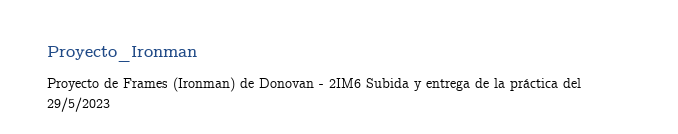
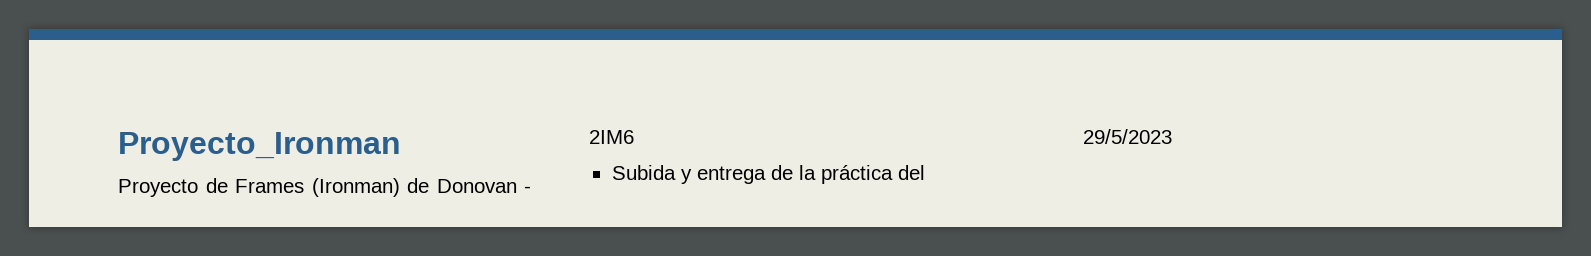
- Proyecto de Frames (Ironman) de Donovan - 2IM6 Subida y entrega de la práctica del 29/5/2023
+ Proyecto de Frames (Ironman) de Donovan - 2IM6
+ Subida y entrega de la práctica del 29/5/2023

